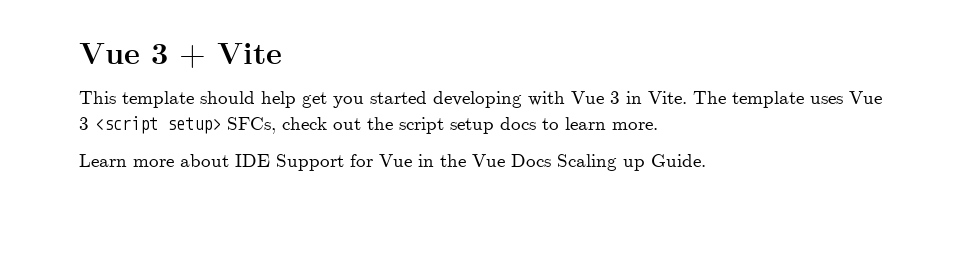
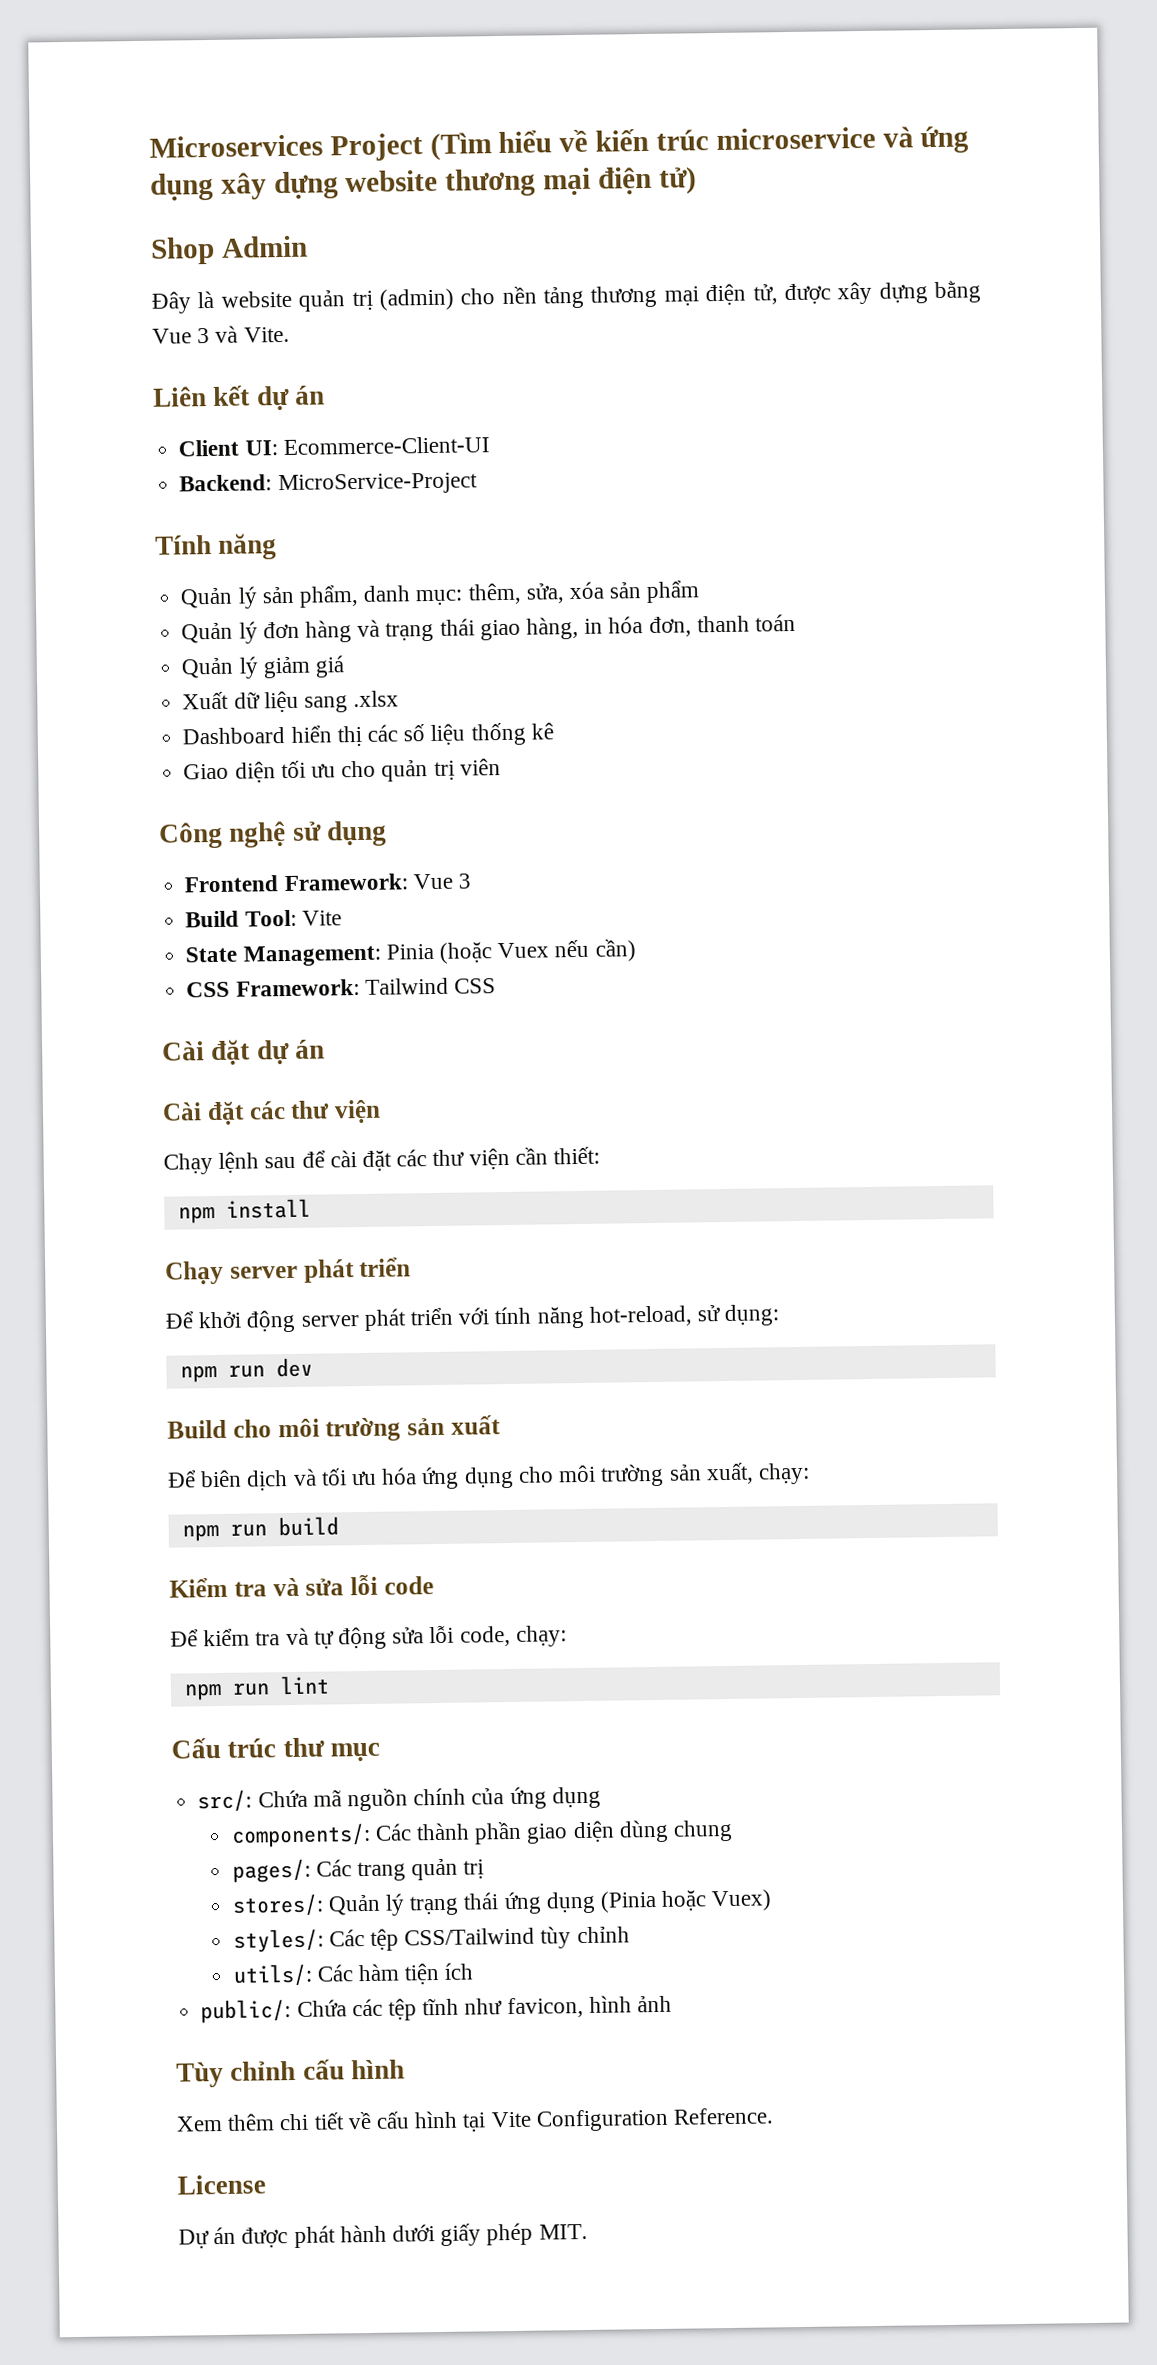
- Vue 3 + Vite
- This template should help get you started developing with Vue 3 in Vite. The template uses Vue 3 <script setup> SFCs, check out the script setup docs to learn more.
- Learn more about IDE Support for Vue in the Vue Docs Scaling up Guide.
+ Microservices Project (Tìm hiểu về kiến trúc microservice và ứng dụng xây dựng website thương mại điện tử)
+ Shop Admin
+ Đây là website quản trị (admin) cho nền tảng thương mại điện tử, được xây dựng bằng Vue 3 và Vite.
+ Liên kết dự án
+ Client UI: Ecommerce-Client-UI
+ Backend: MicroService-Project
+ Tính năng
+ Quản lý sản phẩm, danh mục: thêm, sửa, xóa sản phẩm
+ Quản lý đơn hàng và trạng thái giao hàng, in hóa đơn, thanh toán
+ Quản lý giảm giá
+ Xuất dữ liệu sang .xlsx
+ Dashboard hiển thị các số liệu thống kê
+ Giao diện tối ưu cho quản trị viên
+ Công nghệ sử dụng
+ Frontend Framework: Vue 3
+ Build Tool: Vite
+ State Management: Pinia (hoặc Vuex nếu cần)
+ CSS Framework: Tailwind CSS
+ Cài đặt dự án
+ Cài đặt các thư viện
+ Chạy lệnh sau để cài đặt các thư viện cần thiết:
+ npm install
+ Chạy server phát triển
+ Để khởi động server phát triển với tính năng hot-reload, sử dụng:
+ npm run dev
+ Build cho môi trường sản xuất
+ Để biên dịch và tối ưu hóa ứng dụng cho môi trường sản xuất, chạy:
+ npm run build
+ Kiểm tra và sửa lỗi code
+ Để kiểm tra và tự động sửa lỗi code, chạy:
+ npm run lint
+ Cấu trúc thư mục
+ src/: Chứa mã nguồn chính của ứng dụng
+ components/: Các thành phần giao diện dùng chung
+ pages/: Các trang quản trị
+ stores/: Quản lý trạng thái ứng dụng (Pinia hoặc Vuex)
+ styles/: Các tệp CSS/Tailwind tùy chỉnh
+ utils/: Các hàm tiện ích
+ public/: Chứa các tệp tĩnh như favicon, hình ảnh
+ Tùy chỉnh cấu hình
+ Xem thêm chi tiết về cấu hình tại Vite Configuration Reference.
+ License
+ Dự án được phát hành dưới giấy phép MIT.

